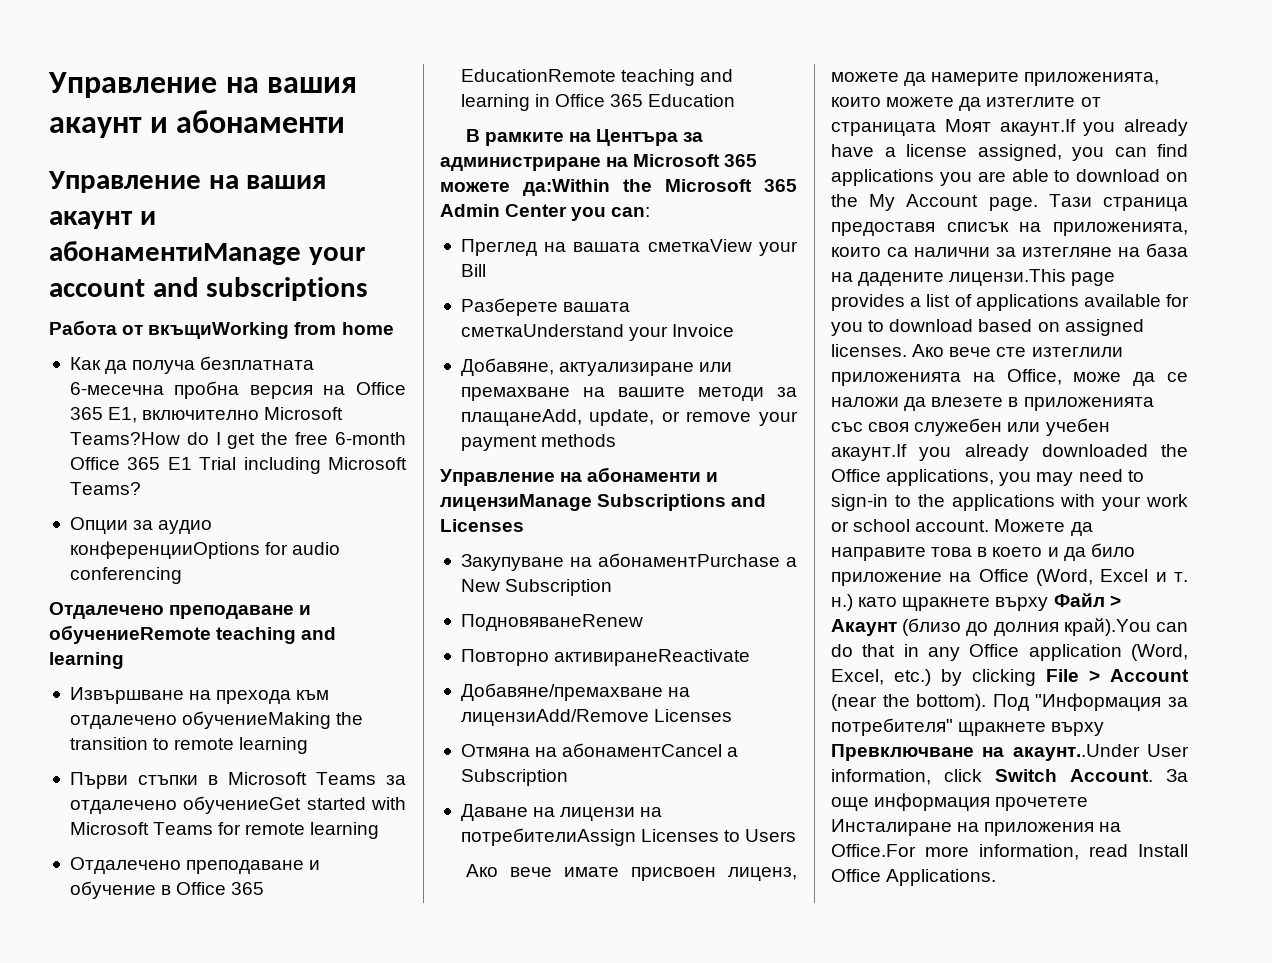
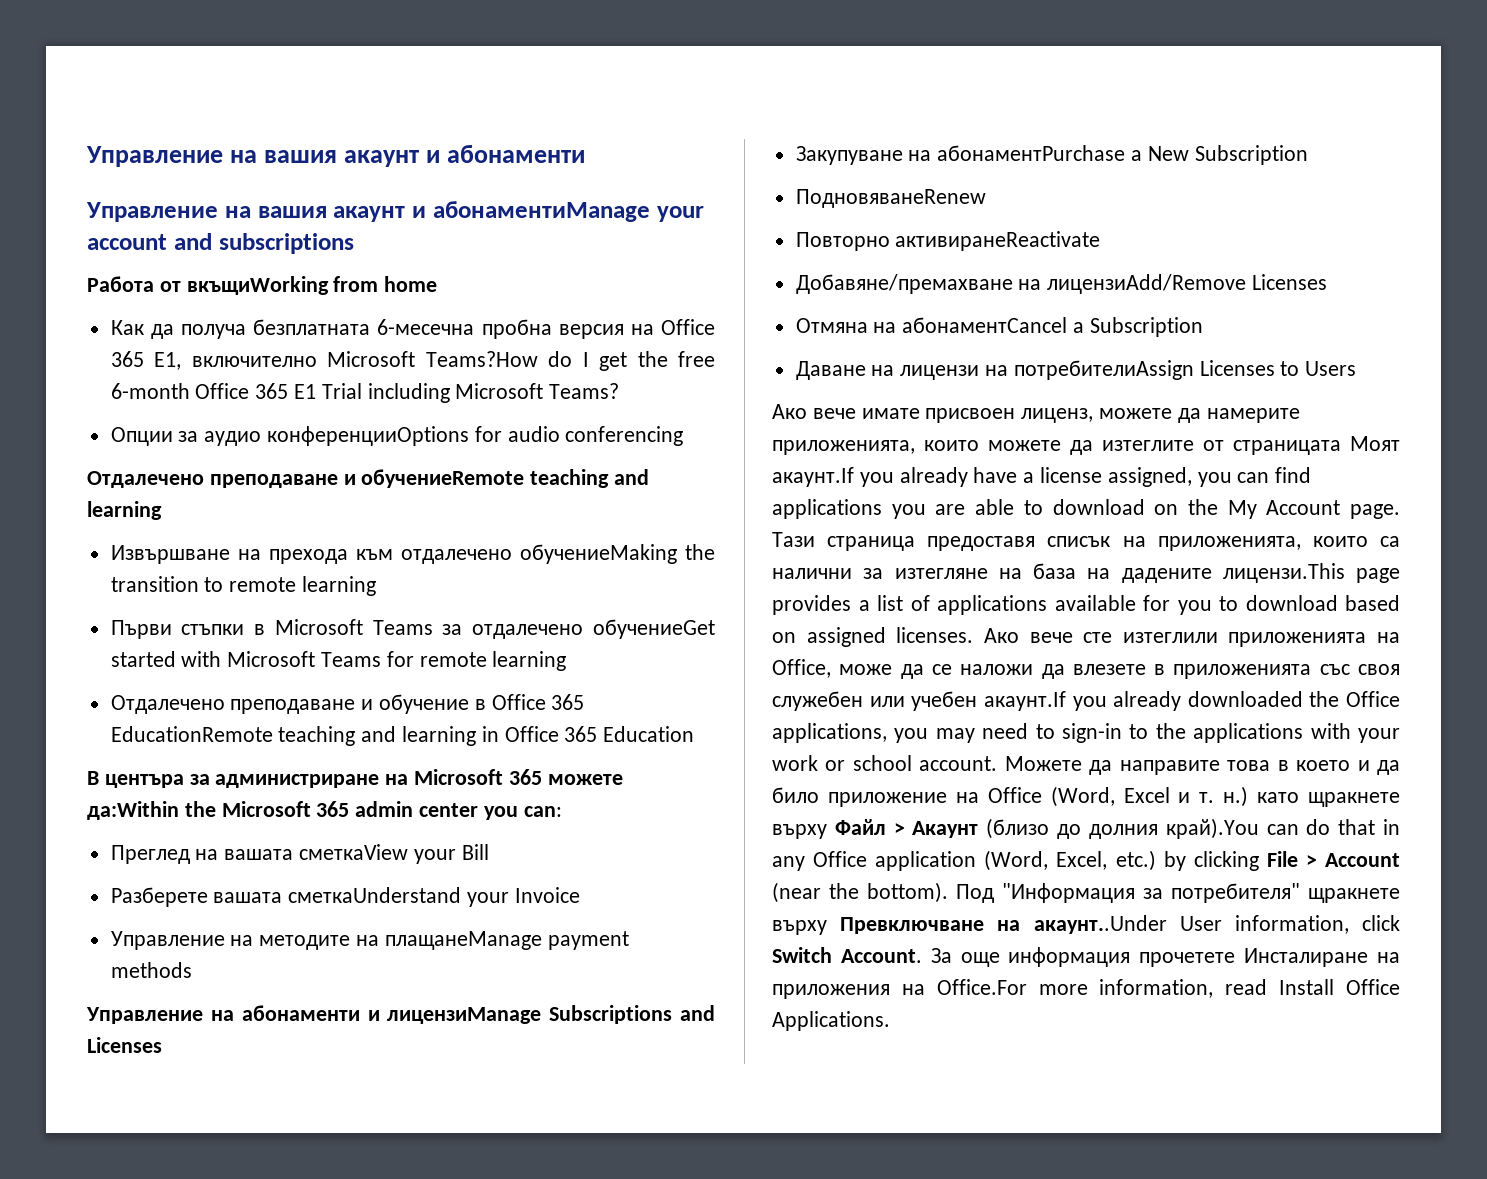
- В рамките на Центъра за администриране на Microsoft 365 можете да:Within the Microsoft 365 Admin Center you can:
+ В центъра за администриране на Microsoft 365 можете да:Within the Microsoft 365 admin center you can:
- Добавяне, актуализиране или премахване на вашите методи за плащанеAdd, update, or remove your payment methods
+ Управление на методите на плащанеManage payment methods

